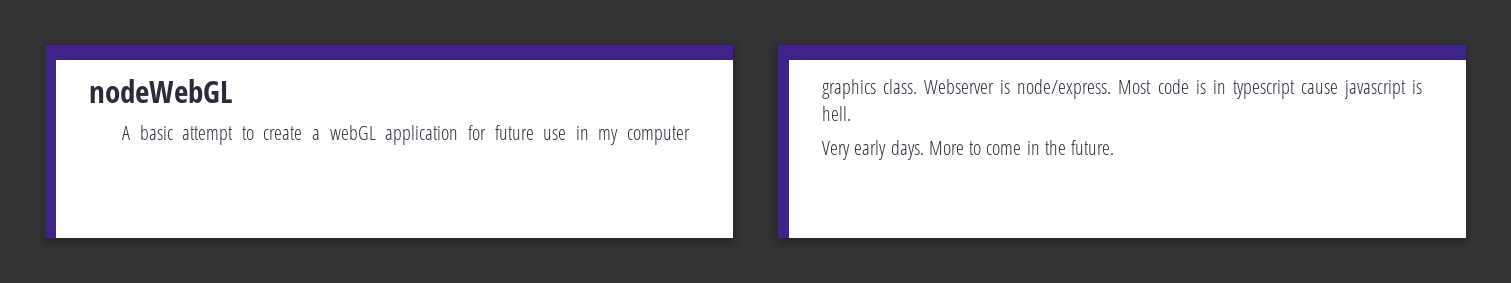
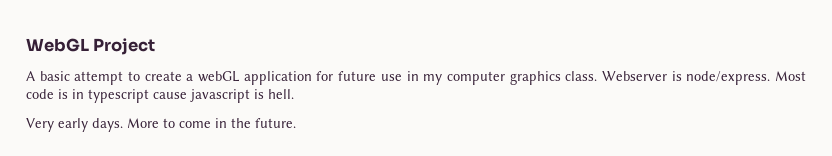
- nodeWebGL
+ WebGL Project

